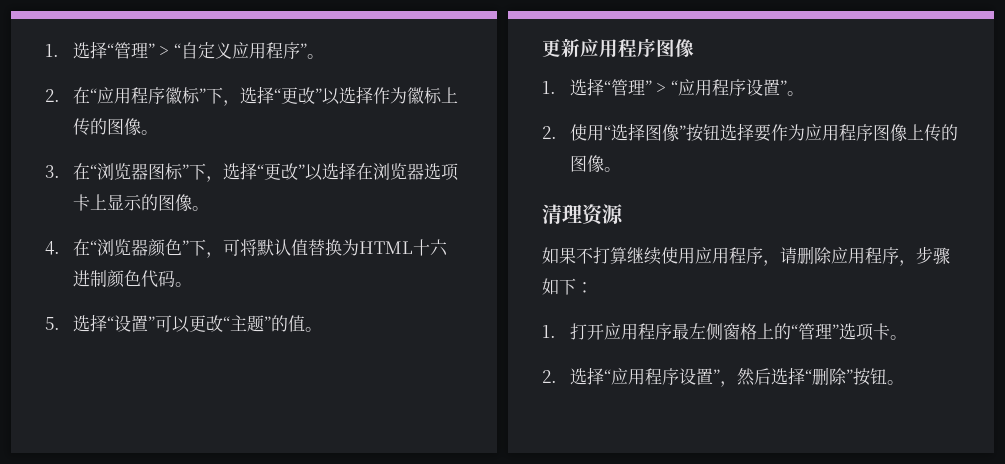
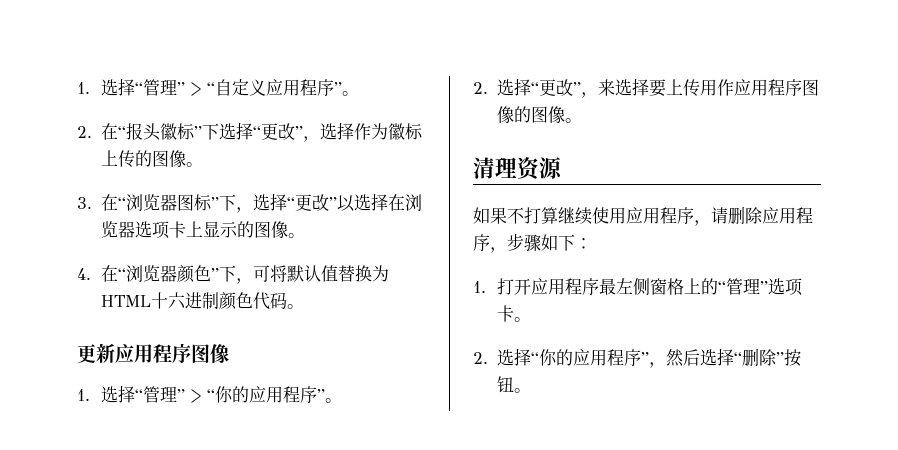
- 2.在“应用程序徽标”下，选择“更改”以选择作为徽标上传的图像。
+ 2.在“报头徽标”下选择“更改”，选择作为徽标上传的图像。
- 5.选择“设置”可以更改“主题”的值。
- 1.选择“管理” > “应用程序设置”。
- 2.使用“选择图像”按钮选择要作为应用程序图像上传的图像。
+ 1.选择“管理” > “你的应用程序”。
+ 2.选择“更改”，来选择要上传用作应用程序图像的图像。
- 2.选择“应用程序设置”，然后选择“删除”按钮。
+ 2.选择“你的应用程序”，然后选择“删除”按钮。

